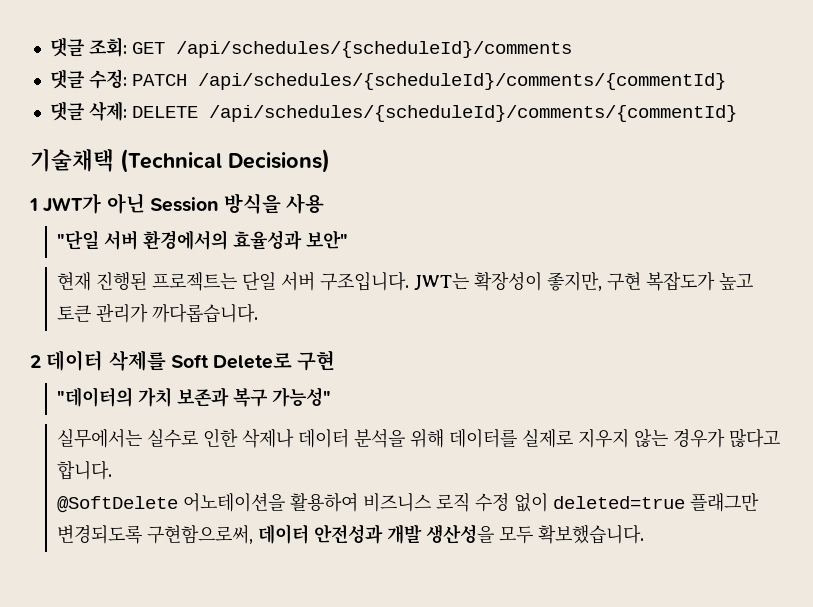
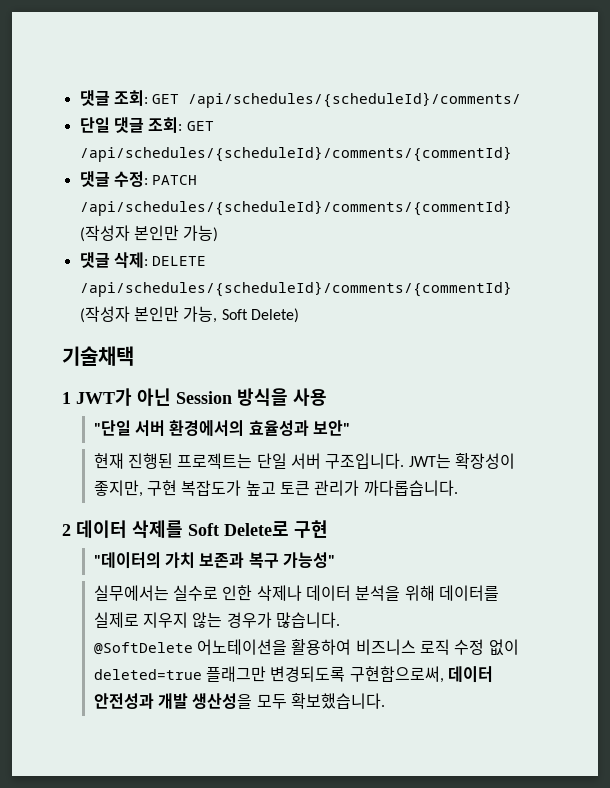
- 댓글 조회: GET /api/schedules/{scheduleId}/comments
+ 댓글 조회: GET /api/schedules/{scheduleId}/comments/
+ 단일 댓글 조회: GET /api/schedules/{scheduleId}/comments/{commentId}
- 댓글 수정: PATCH /api/schedules/{scheduleId}/comments/{commentId}
+ 댓글 수정: PATCH /api/schedules/{scheduleId}/comments/{commentId} (작성자 본인만 가능)
- 댓글 삭제: DELETE /api/schedules/{scheduleId}/comments/{commentId}
+ 댓글 삭제: DELETE /api/schedules/{scheduleId}/comments/{commentId} (작성자 본인만 가능, Soft Delete)
- 기술채택 (Technical Decisions)
+ 기술채택
- 실무에서는 실수로 인한 삭제나 데이터 분석을 위해 데이터를 실제로 지우지 않는 경우가 많다고 합니다.
+ 실무에서는 실수로 인한 삭제나 데이터 분석을 위해 데이터를 실제로 지우지 않는 경우가 많습니다.

